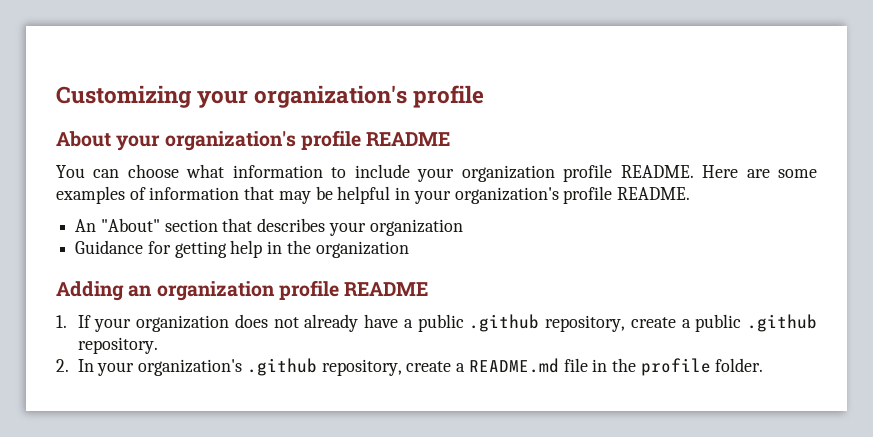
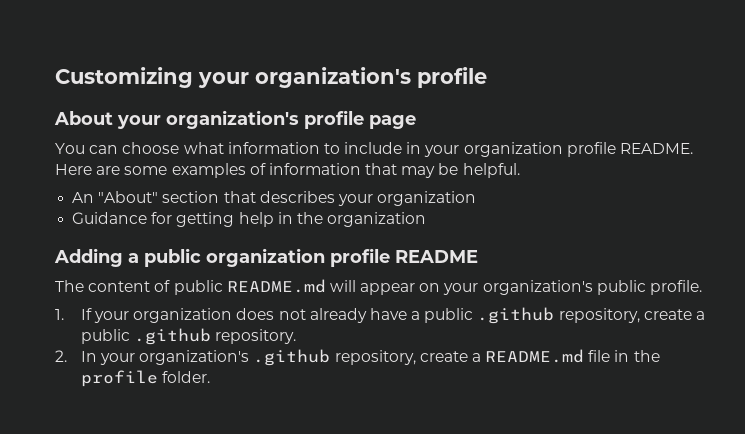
- About your organization's profile README
+ About your organization's profile page
- You can choose what information to include your organization profile README.
+ You can choose what information to include in your organization profile README.
- Here are some examples of information that may be helpful in your organization's profile README.
+ Here are some examples of information that may be helpful.
- Adding an organization profile README
+ Adding a public organization profile README
+ The content of public README.md will appear on your organization's public profile.

